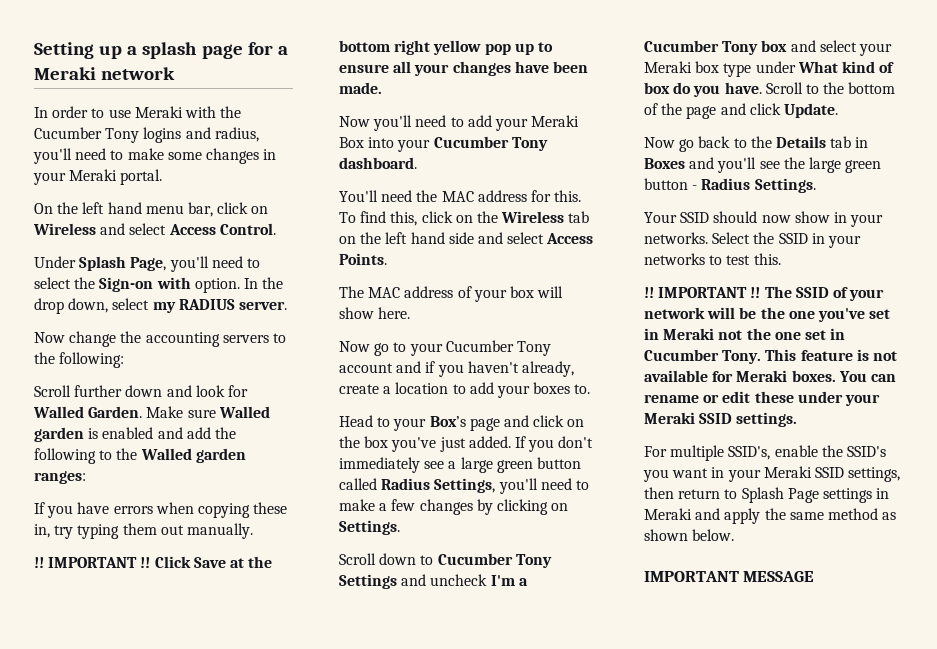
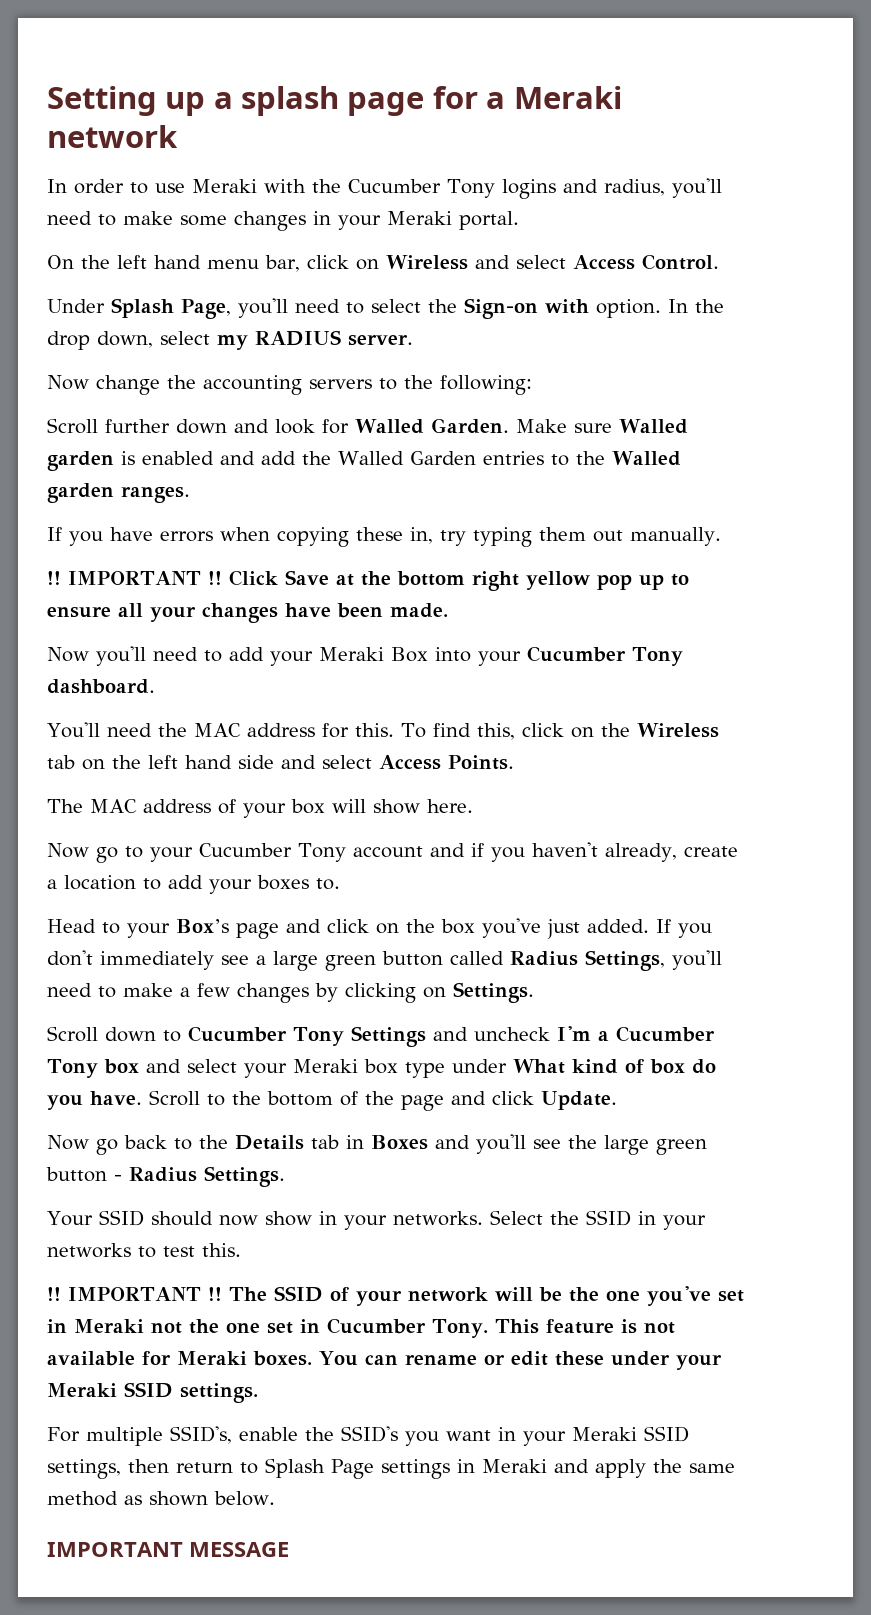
- Make sure Walled garden is enabled and add the following to the Walled garden ranges:
+ Make sure Walled garden is enabled and add the Walled Garden entries to the Walled garden ranges.

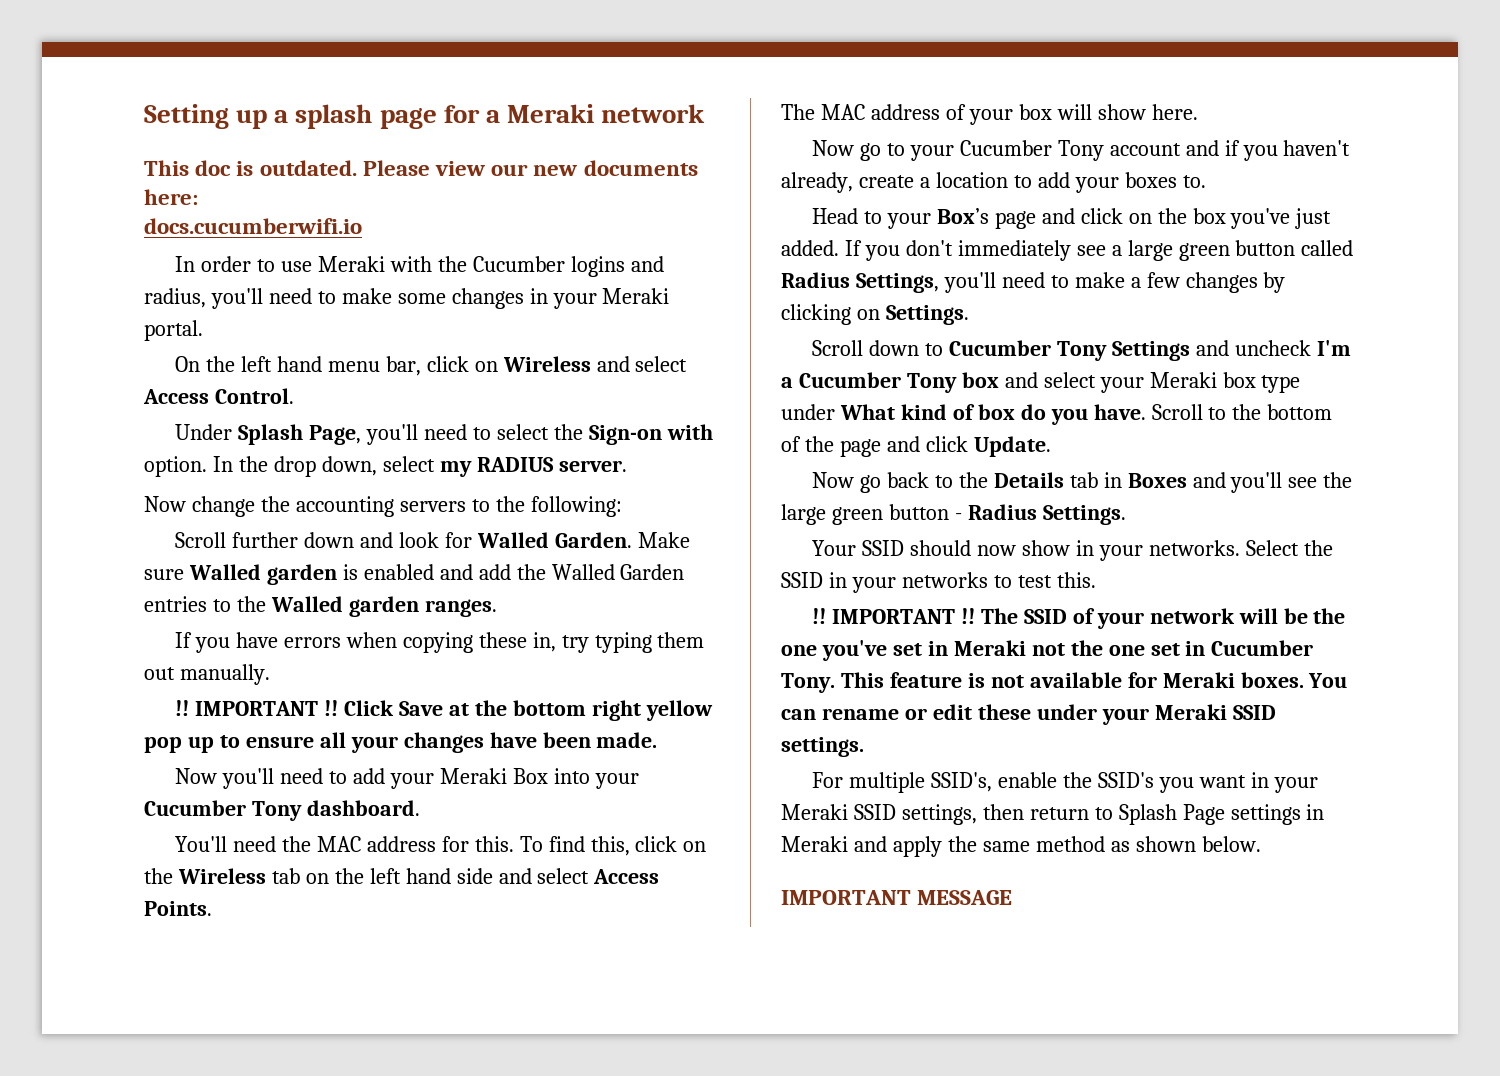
+ This doc is outdated. Please view our new documents here:
+ docs.cucumberwifi.io
- In order to use Meraki with the Cucumber Tony logins and radius, you'll need to make some changes in your Meraki portal.
+ In order to use Meraki with the Cucumber logins and radius, you'll need to make some changes in your Meraki portal.

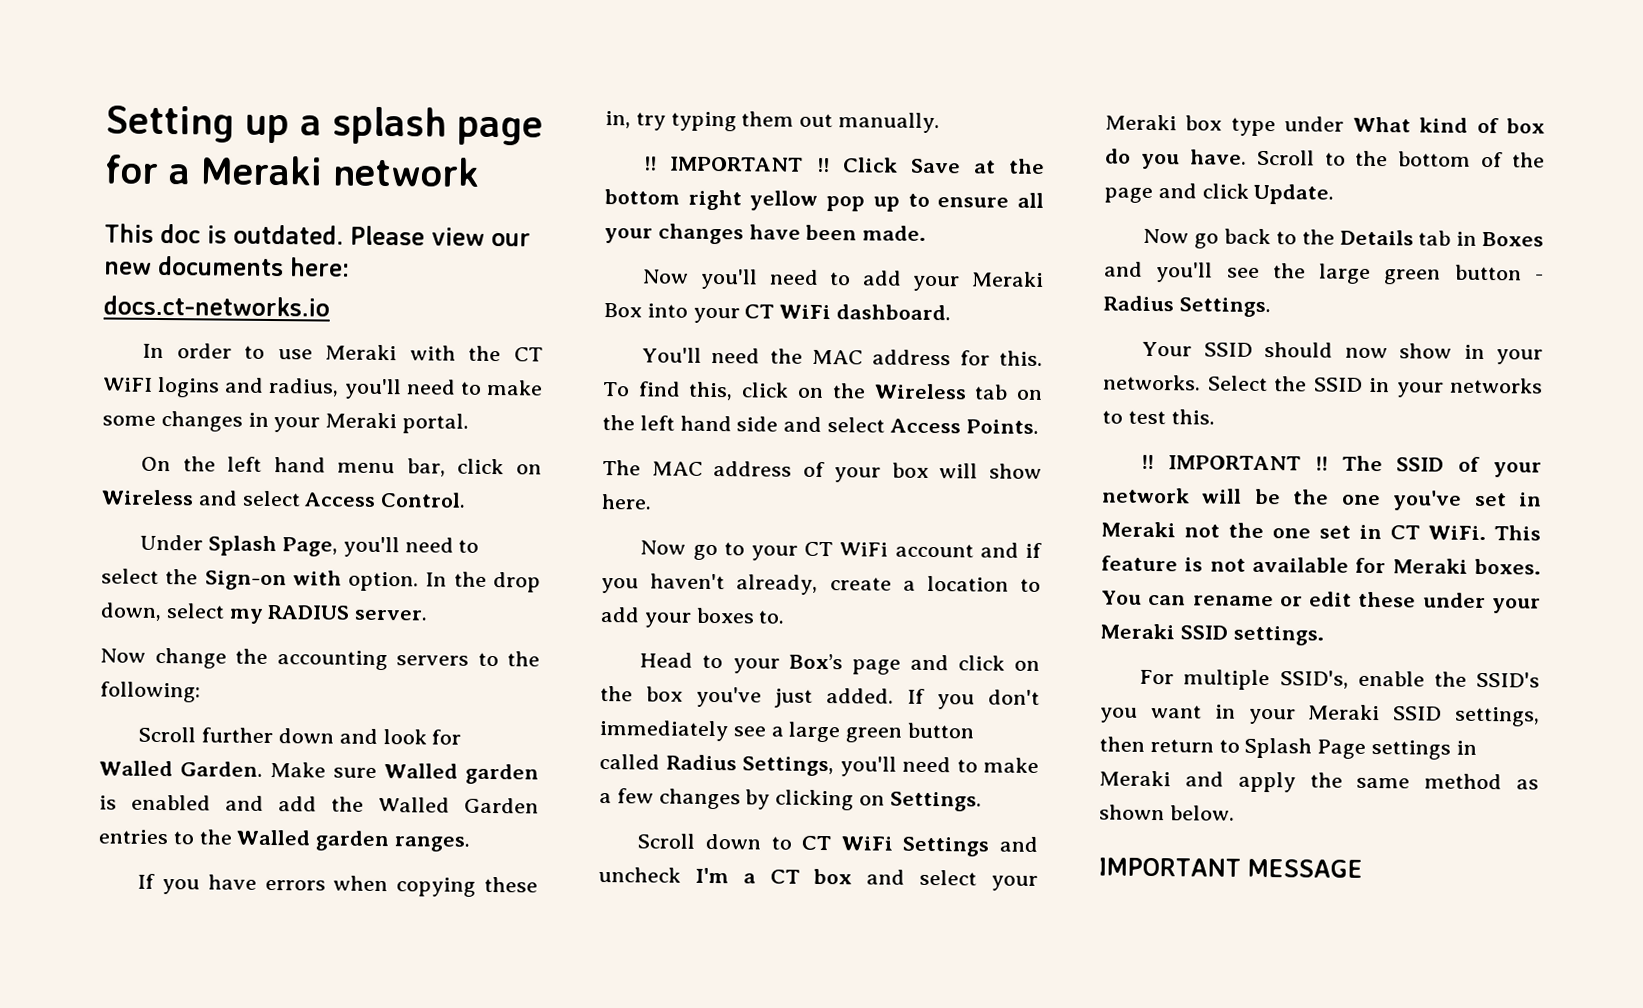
- docs.cucumberwifi.io
+ docs.ct-networks.io
- In order to use Meraki with the Cucumber logins and radius, you'll need to make some changes in your Meraki portal.
+ In order to use Meraki with the CT WiFI logins and radius, you'll need to make some changes in your Meraki portal.
- Now you'll need to add your Meraki Box into your Cucumber Tony dashboard.
+ Now you'll need to add your Meraki Box into your CT WiFi dashboard.
- Now go to your Cucumber Tony account and if you haven't already, create a location to add your boxes to.
+ Now go to your CT WiFi account and if you haven't already, create a location to add your boxes to.
- Scroll down to Cucumber Tony Settings and uncheck I'm a Cucumber Tony box and select your Meraki box type under What kind of box do you have.
+ Scroll down to CT WiFi Settings and uncheck I'm a CT box and select your Meraki box type under What kind of box do you have.
- The SSID of your network will be the one you've set in Meraki not the one set in Cucumber Tony.
+ The SSID of your network will be the one you've set in Meraki not the one set in CT WiFi.

